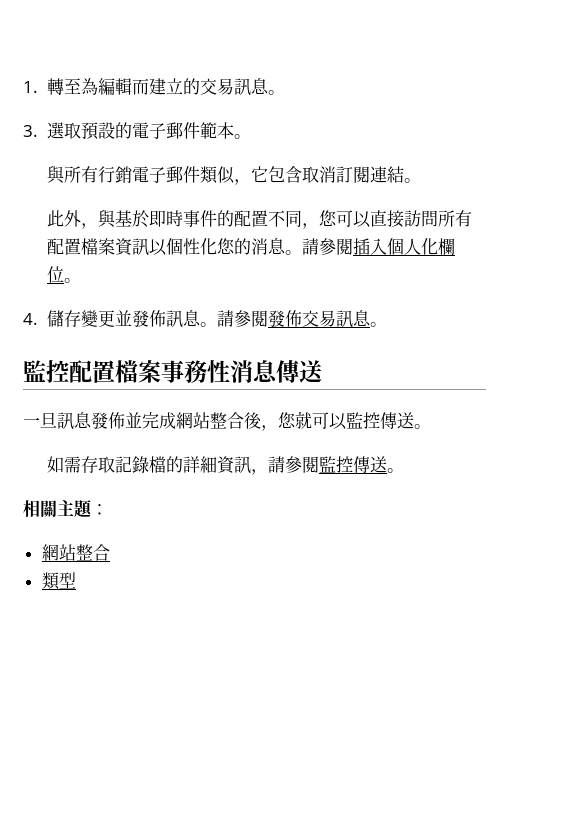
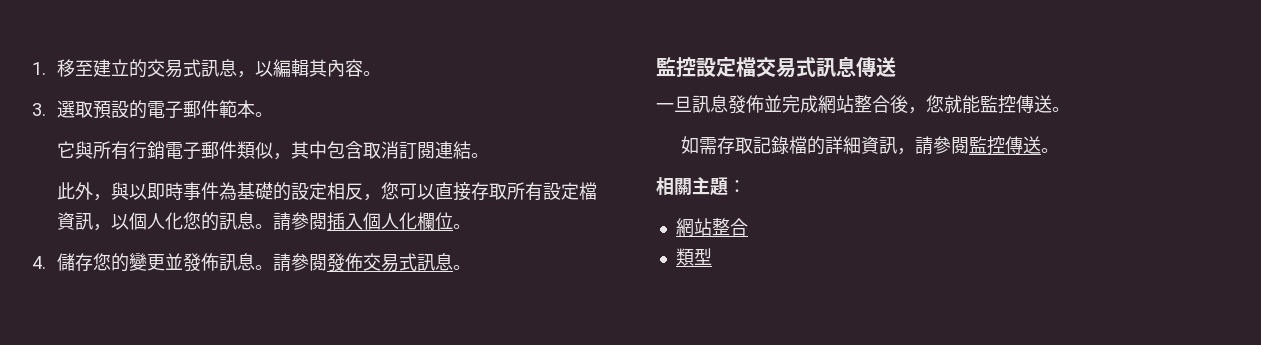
- 1.轉至為編輯而建立的交易訊息。
+ 1.移至建立的交易式訊息，以編輯其內容。
- 與所有行銷電子郵件類似，它包含取消訂閱連結。
+ 它與所有行銷電子郵件類似，其中包含取消訂閱連結。
- 此外，與基於即時事件的配置不同，您可以直接訪問所有配置檔案資訊以個性化您的消息。
+ 此外，與以即時事件為基礎的設定相反，您可以直接存取所有設定檔資訊，以個人化您的訊息。
- 4.儲存變更並發佈訊息。
+ 4.儲存您的變更並發佈訊息。
- 請參閱發佈交易訊息。
+ 請參閱發佈交易式訊息。
- 監控配置檔案事務性消息傳送
+ 監控設定檔交易式訊息傳送
- 一旦訊息發佈並完成網站整合後，您就可以監控傳送。
+ 一旦訊息發佈並完成網站整合後，您就能監控傳送。

